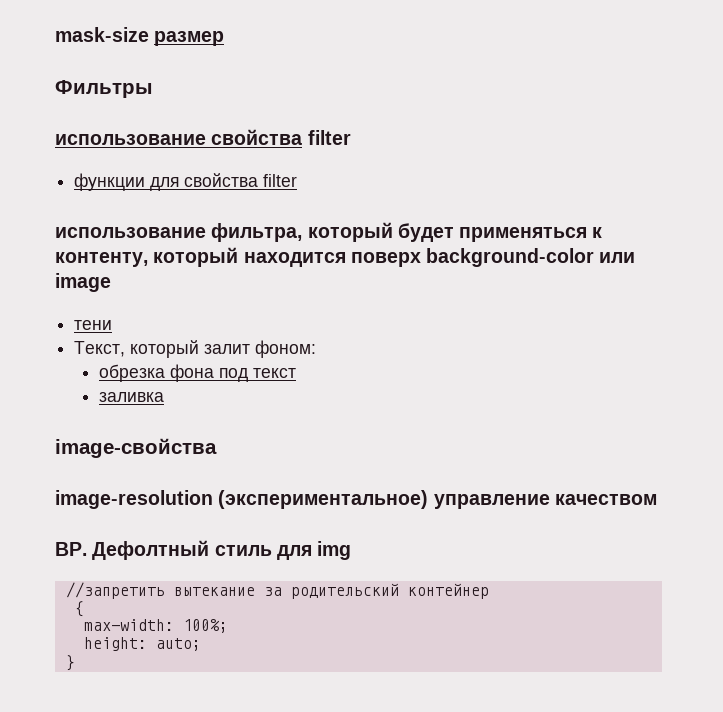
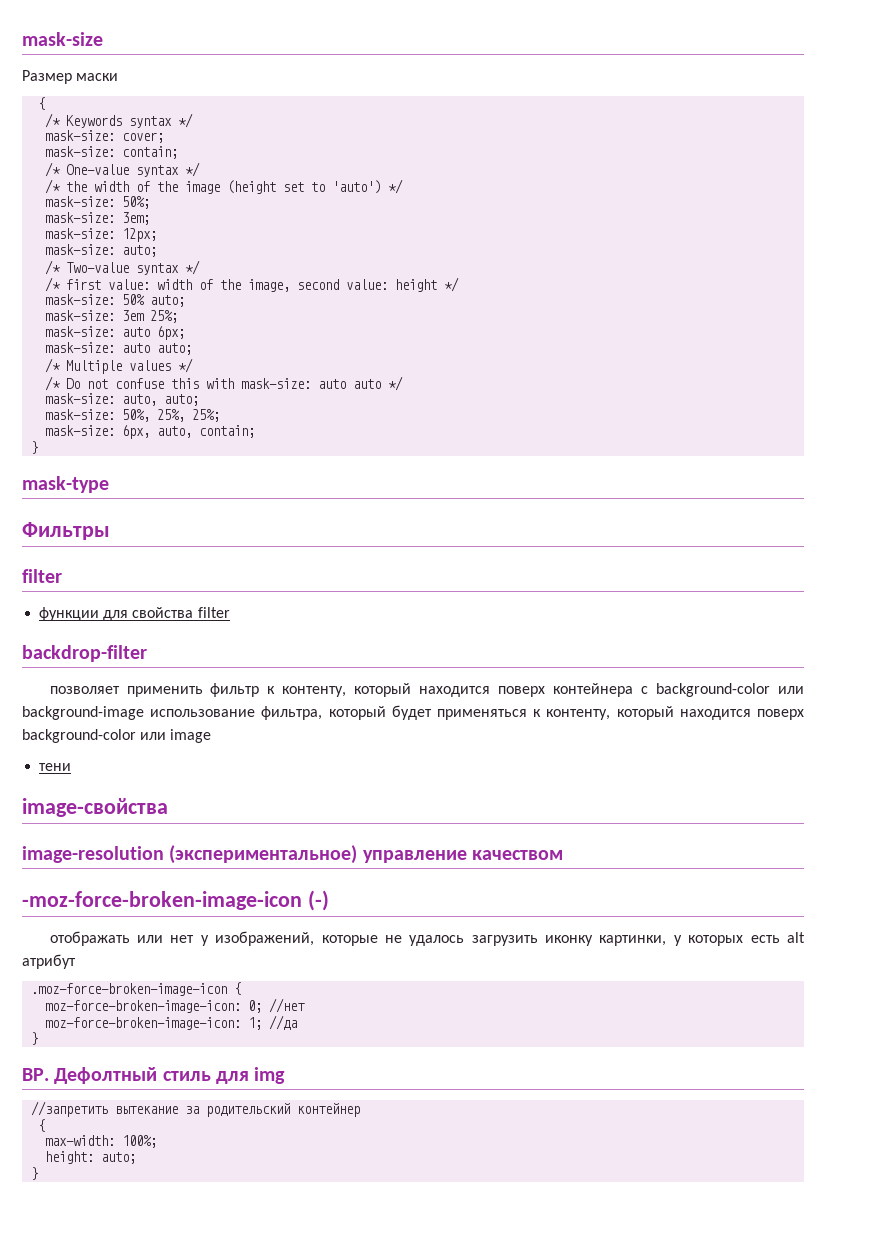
- mask-size размер
+ mask-size
+ Размер маски
+ {
+ /* Keywords syntax */
+ mask-size: cover;
+ mask-size: contain;
+ /* One-value syntax */
+ /* the width of the image (height set to 'auto') */
+ mask-size: 50%;
+ mask-size: 3em;
+ mask-size: 12px;
+ mask-size: auto;
+ /* Two-value syntax */
+ /* first value: width of the image, second value: height */
+ mask-size: 50% auto;
+ mask-size: 3em 25%;
+ mask-size: auto 6px;
+ mask-size: auto auto;
+ /* Multiple values */
+ /* Do not confuse this with mask-size: auto auto */
+ mask-size: auto, auto;
+ mask-size: 50%, 25%, 25%;
+ mask-size: 6px, auto, contain;
+ }
+ mask-type
  Фильтры
- использование свойства filter
+ filter
- использование фильтра, который будет применяться к контенту, который находится поверх background-color или image
+ backdrop-filter
+ позволяет применить фильтр к контенту, который находится поверх контейнера с background-color или background-image использование фильтра, который будет применяться к контенту, который находится поверх background-color или image
- Текст, который залит фоном:
- обрезка фона под текст
- заливка
+ -moz-force-broken-image-icon (-)
+ отображать или нет у изображений, которые не удалось загрузить иконку картинки, у которых есть alt атрибут
+ .moz-force-broken-image-icon {
+ moz-force-broken-image-icon: 0; //нет
+ moz-force-broken-image-icon: 1; //да
+ }

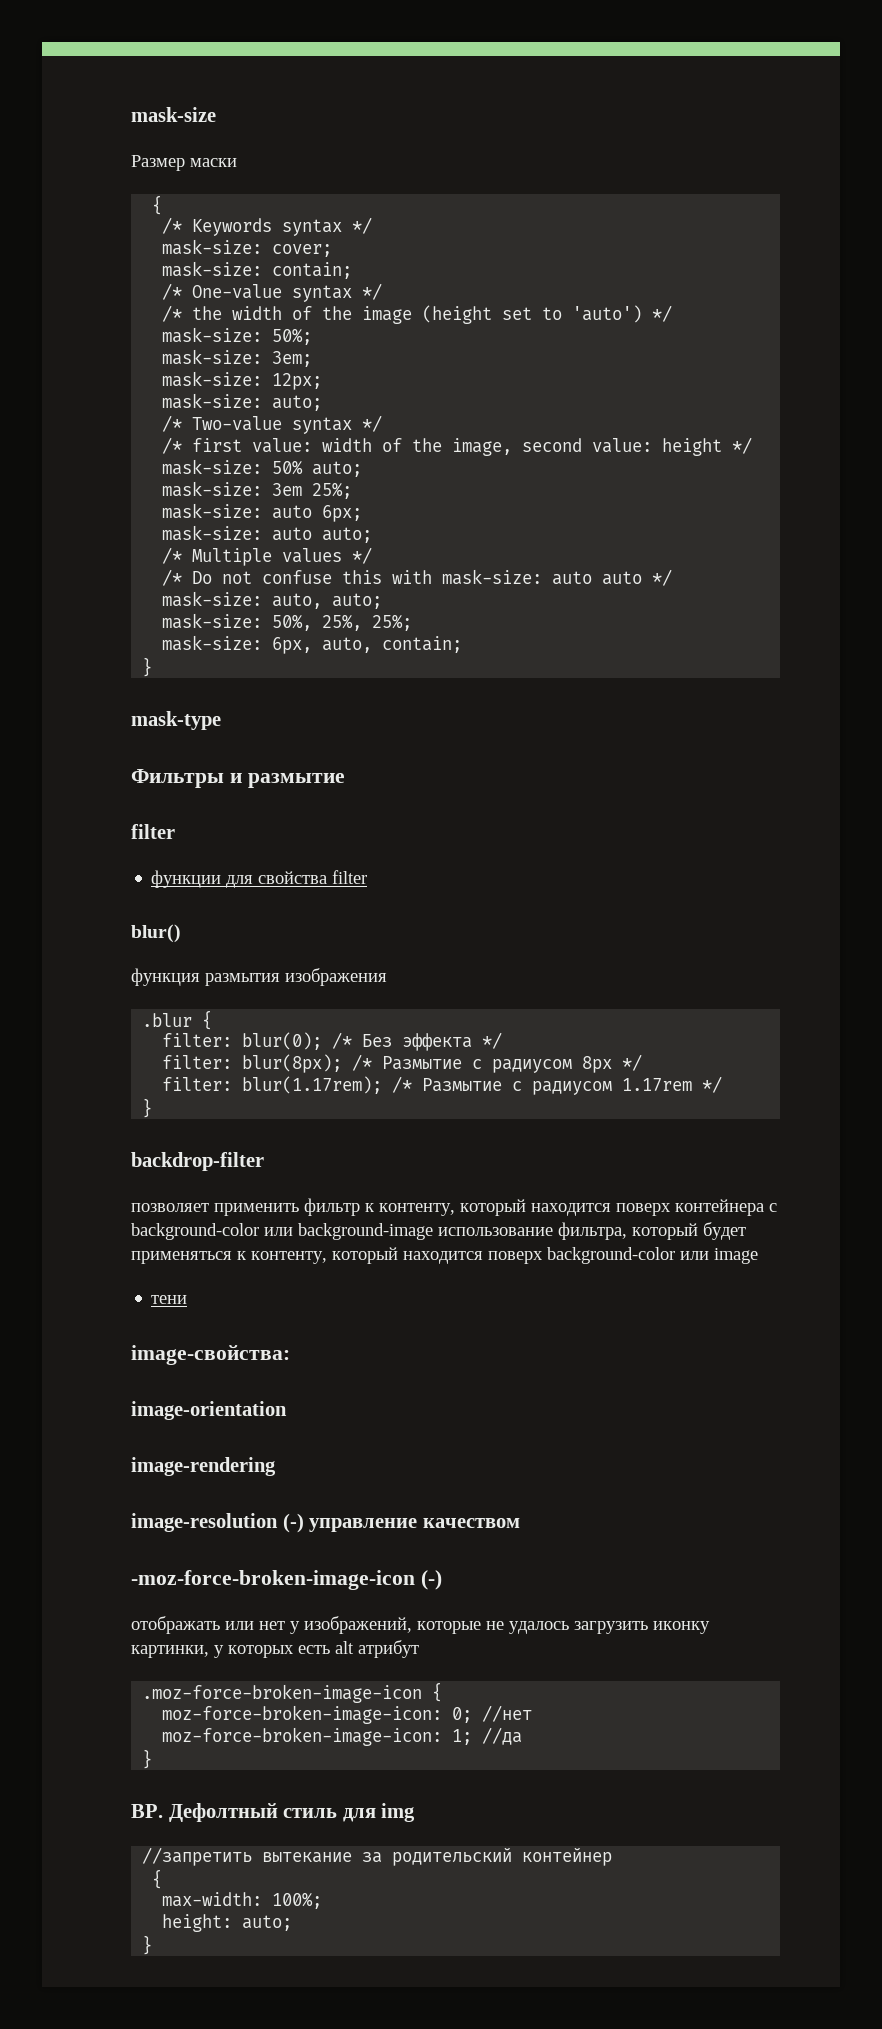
- Фильтры
+ Фильтры и размытие
+ blur()
+ функция размытия изображения
+ .blur {
+ filter: blur(0); /* Без эффекта */
+ filter: blur(8px); /* Размытие с радиусом 8px */
+ filter: blur(1.17rem); /* Размытие с радиусом 1.17rem */
+ }
- image-свойства
+ image-свойства:
+ image-orientation
+ image-rendering
- image-resolution (экспериментальное) управление качеством
+ image-resolution (-) управление качеством

